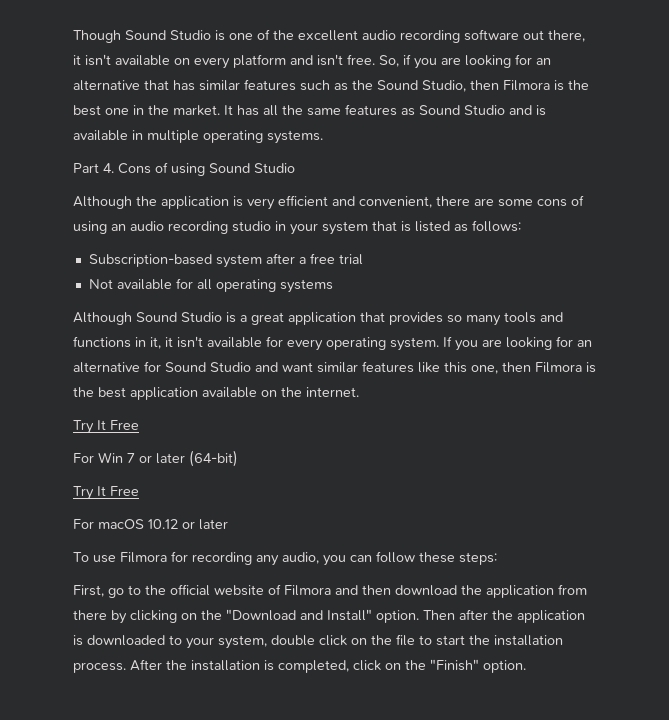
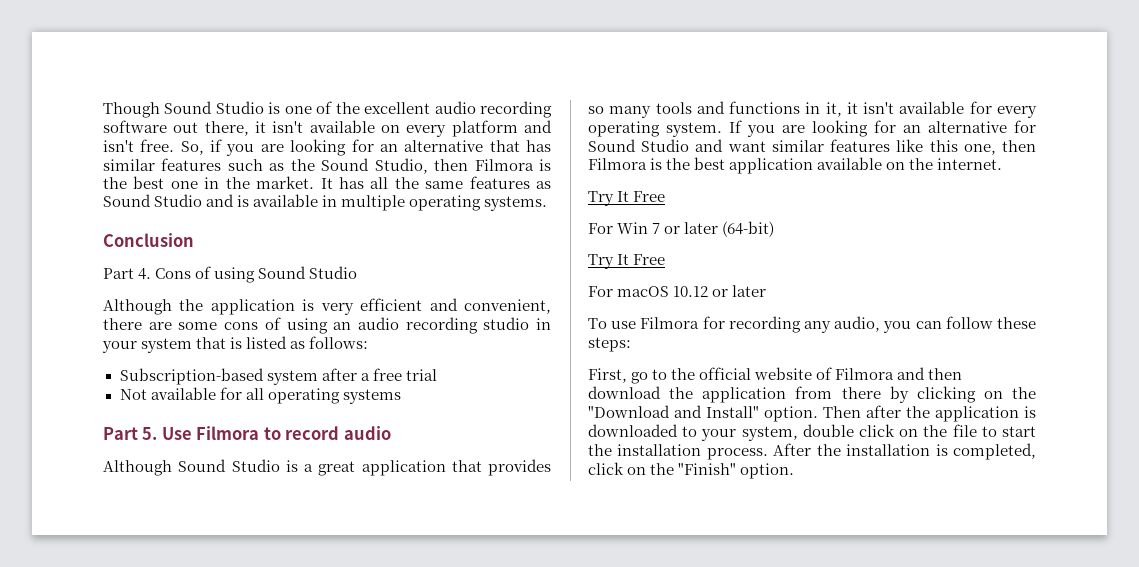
+ Conclusion
+ Part 5. Use Filmora to record audio

